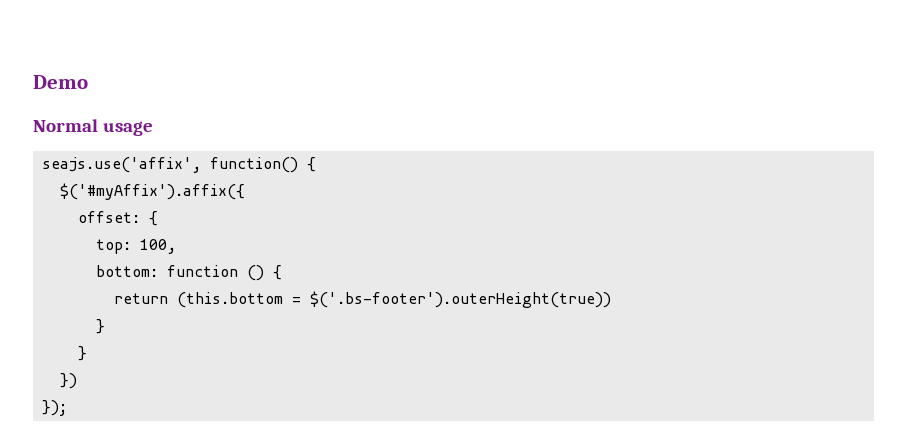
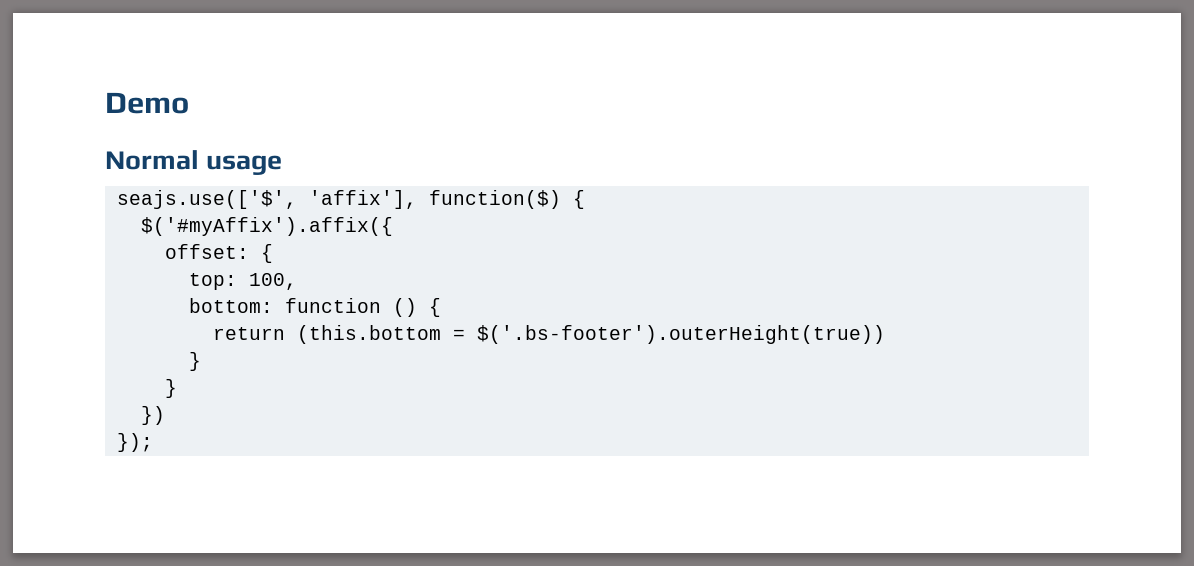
- seajs.use('affix', function() {
+ seajs.use(['$', 'affix'], function($) {

